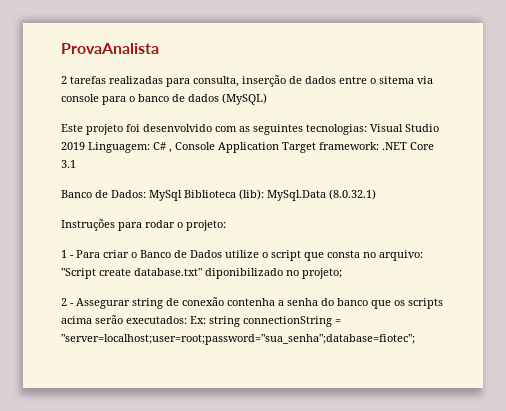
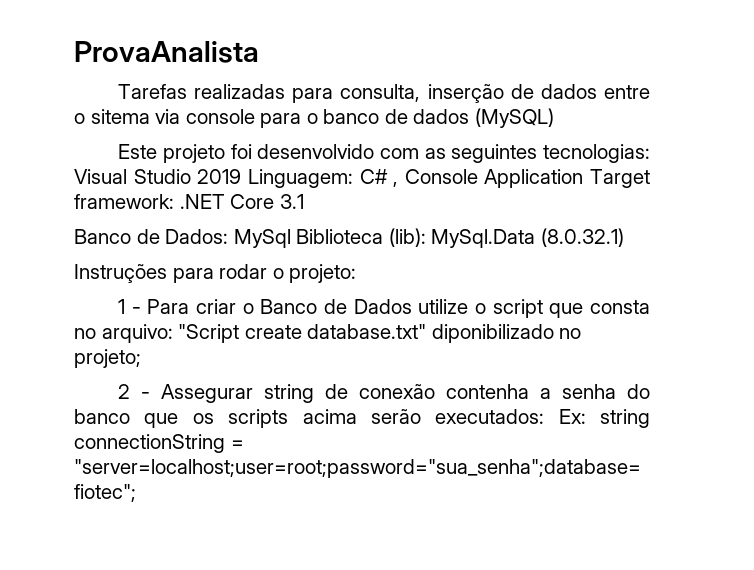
- 2 tarefas realizadas para consulta, inserção de dados entre o sitema via console para o banco de dados (MySQL)
+ Tarefas realizadas para consulta, inserção de dados entre o sitema via console para o banco de dados (MySQL)

